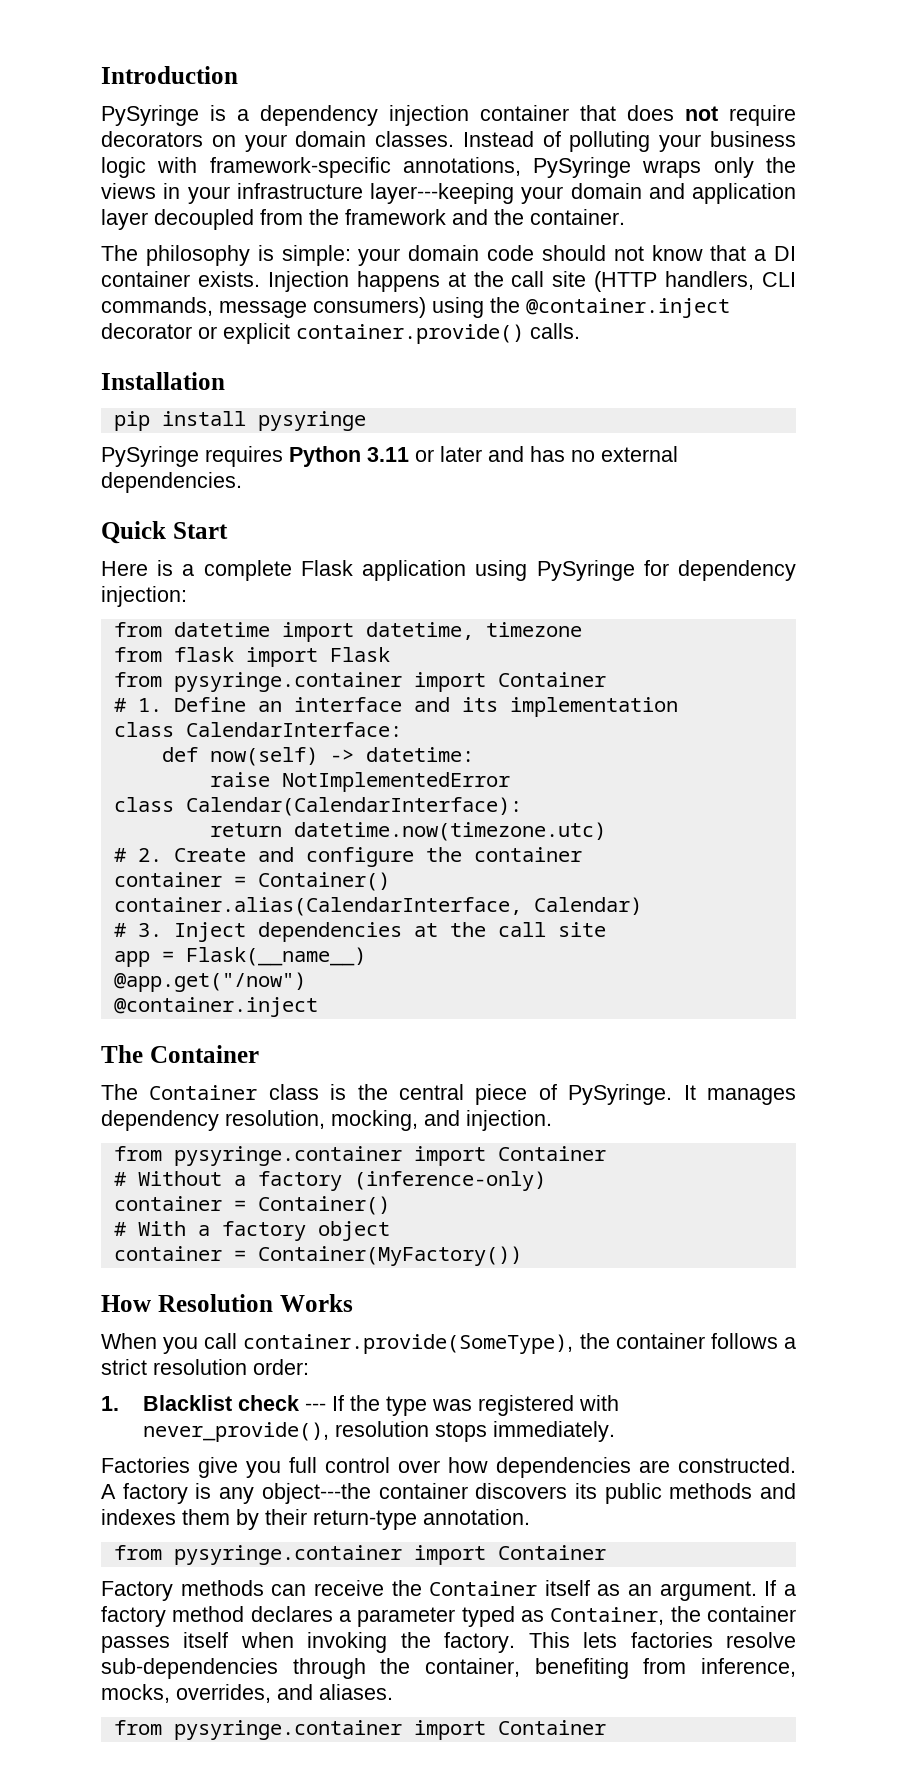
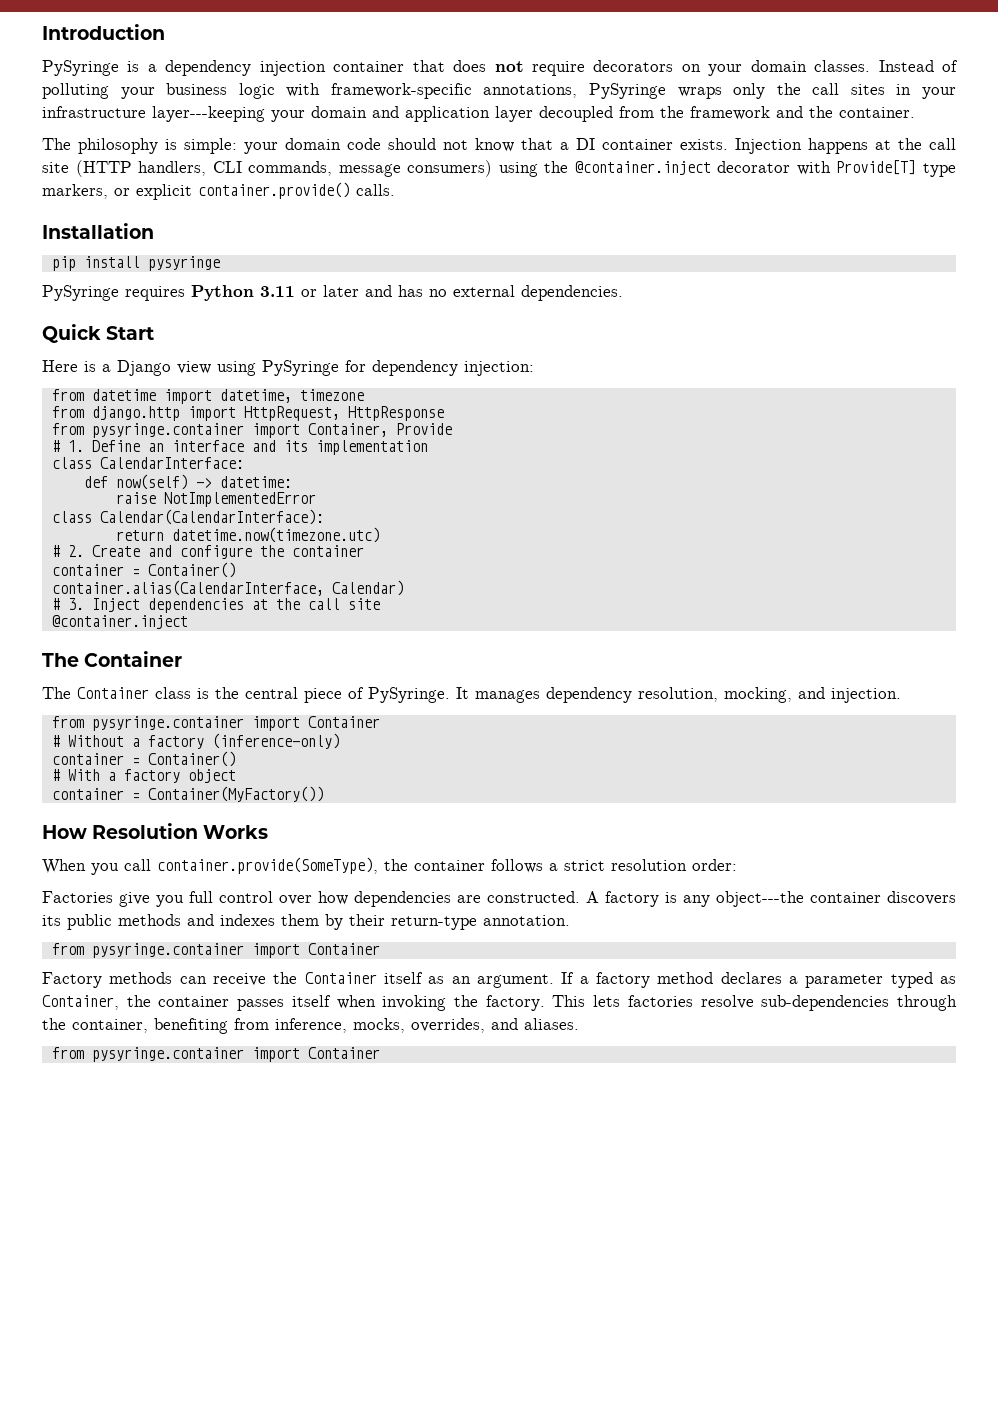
- Instead of polluting your business logic with framework-specific annotations, PySyringe wraps only the views in your infrastructure layer---keeping your domain and application layer decoupled from the framework and the container.
+ Instead of polluting your business logic with framework-specific annotations, PySyringe wraps only the call sites in your infrastructure layer---keeping your domain and application layer decoupled from the framework and the container.
- Injection happens at the call site (HTTP handlers, CLI commands, message consumers) using the @container.inject decorator or explicit container.provide() calls.
+ Injection happens at the call site (HTTP handlers, CLI commands, message consumers) using the @container.inject decorator with Provide[T] type markers, or explicit container.provide() calls.
- Here is a complete Flask application using PySyringe for dependency injection:
+ Here is a Django view using PySyringe for dependency injection:
- from flask import Flask
- from pysyringe.container import Container
+ from django.http import HttpRequest, HttpResponse
+ from pysyringe.container import Container, Provide
- app = Flask(__name__)
- @app.get("/now")
- 1. Blacklist check --- If the type was registered with never_provide(), resolution stops immediately.

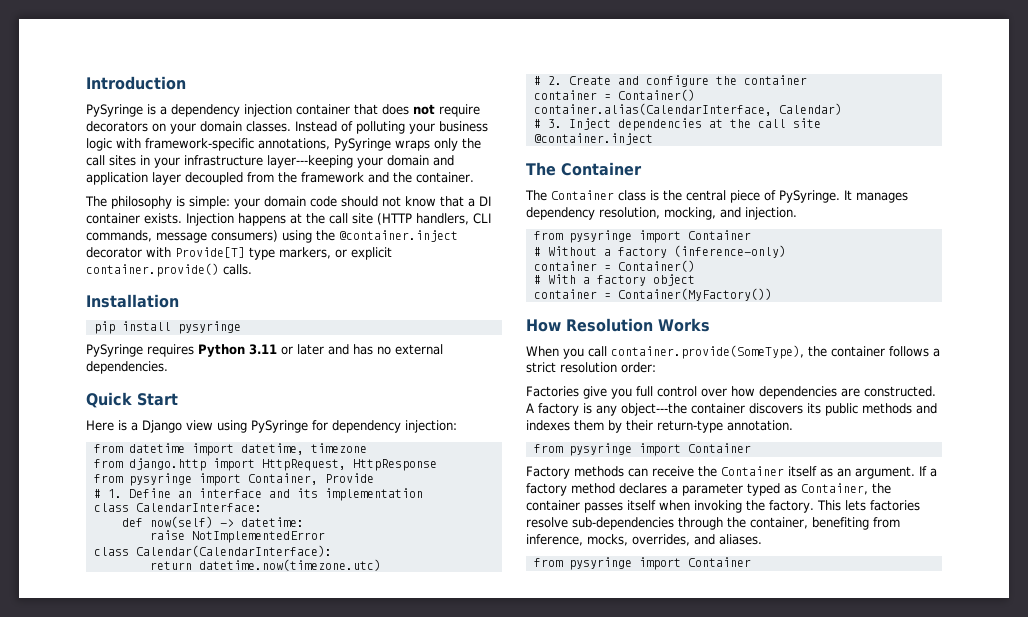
- from pysyringe.container import Container, Provide
+ from pysyringe import Container, Provide
  It manages dependency resolution, mocking, and injection.
- from pysyringe.container import Container
+ from pysyringe import Container
  A factory is any object---the container discovers its public methods and indexes them by their return-type annotation.
- from pysyringe.container import Container
+ from pysyringe import Container
  This lets factories resolve sub-dependencies through the container, benefiting from inference, mocks, overrides, and aliases.
- from pysyringe.container import Container
+ from pysyringe import Container

